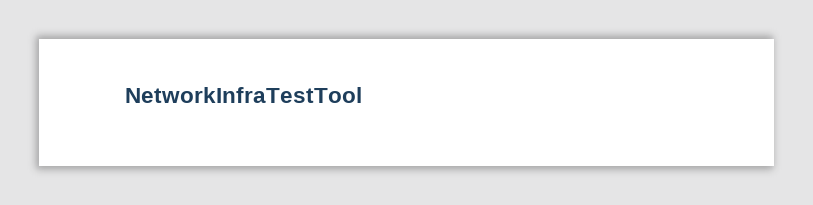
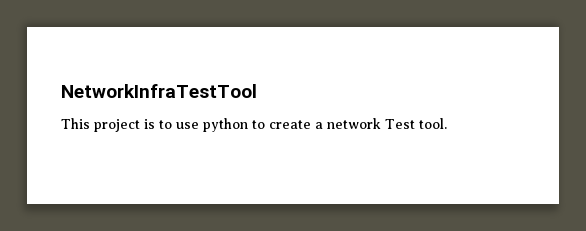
+ This project is to use python to create a network Test tool.

